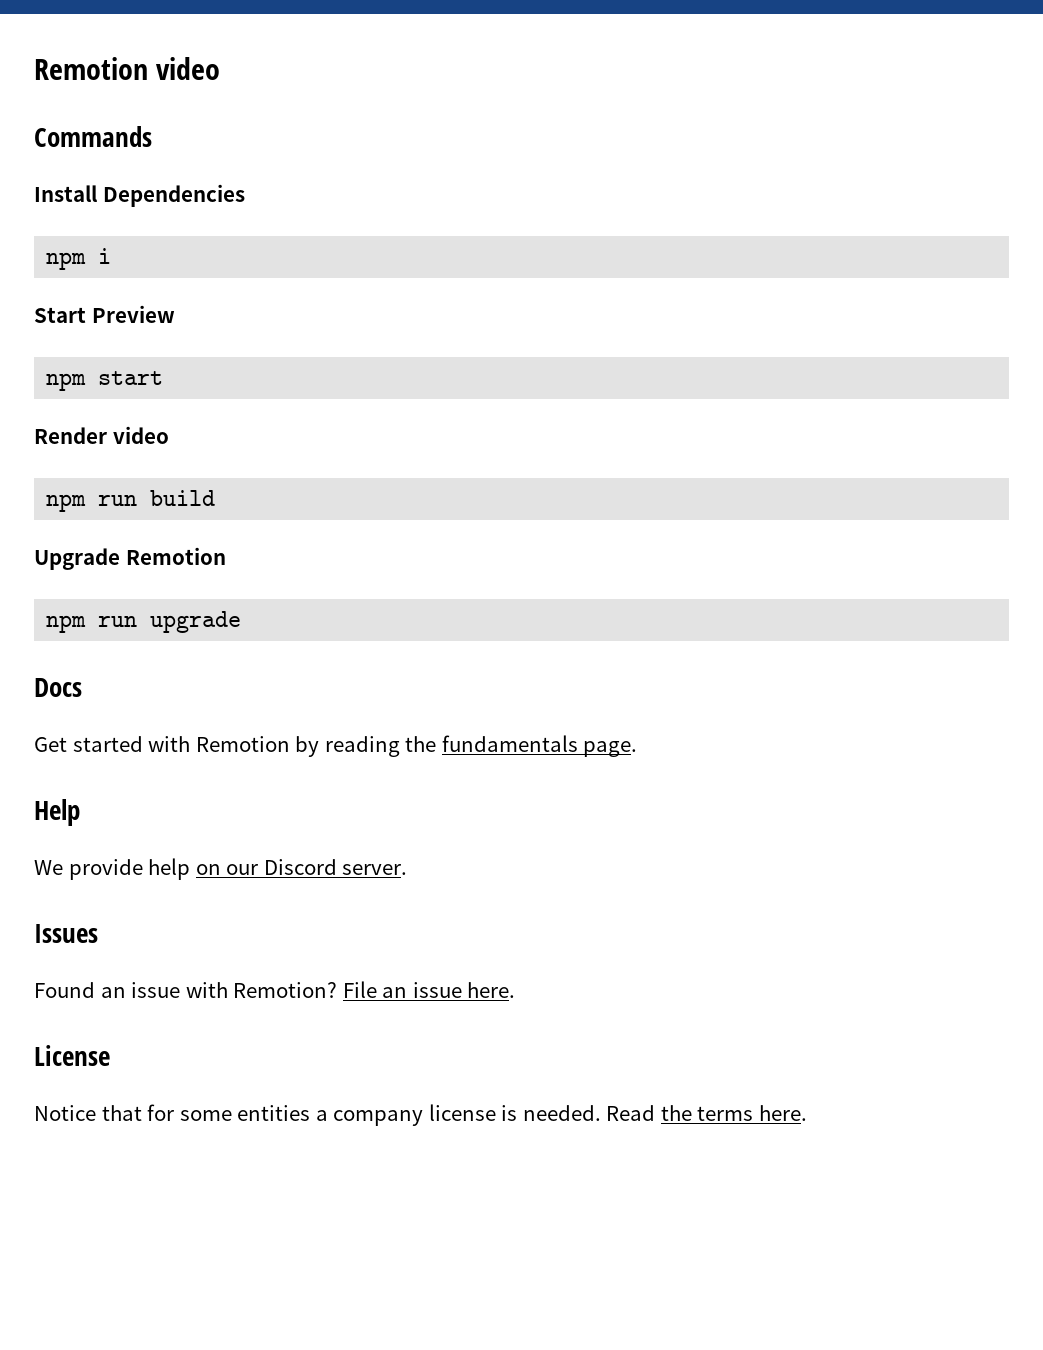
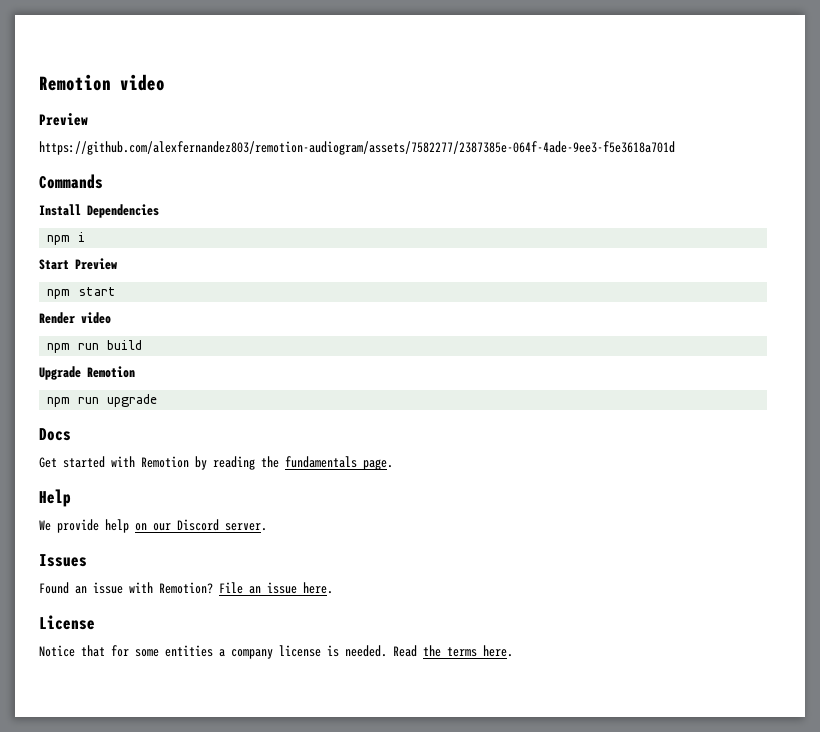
  Remotion video
+ Preview
+ https://github.com/alexfernandez803/remotion-audiogram/assets/7582277/2387385e-064f-4ade-9ee3-f5e3618a701d

